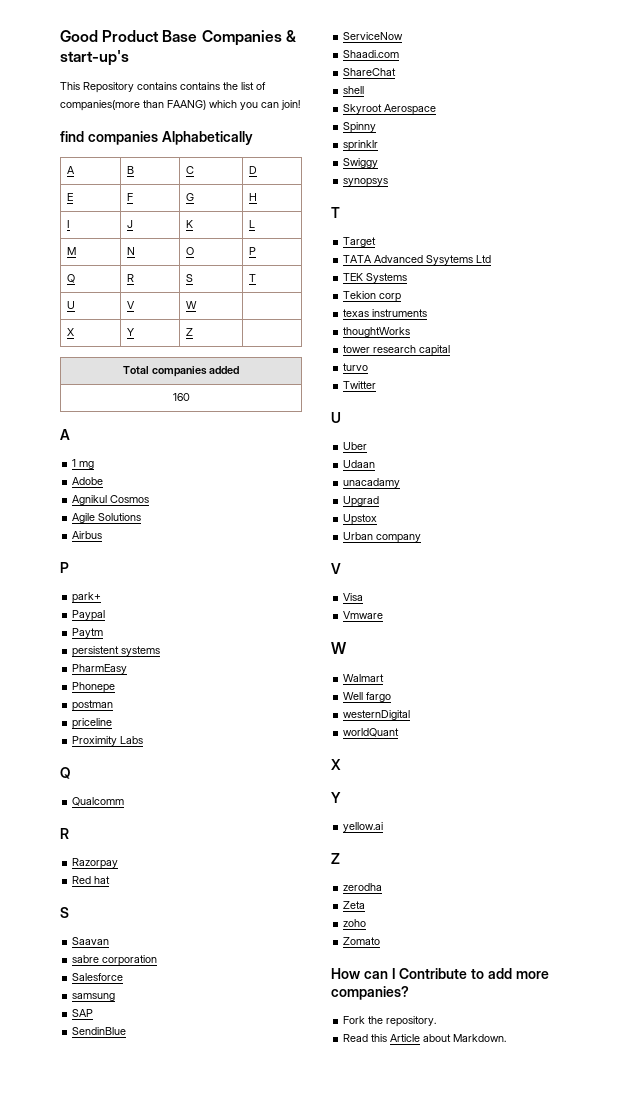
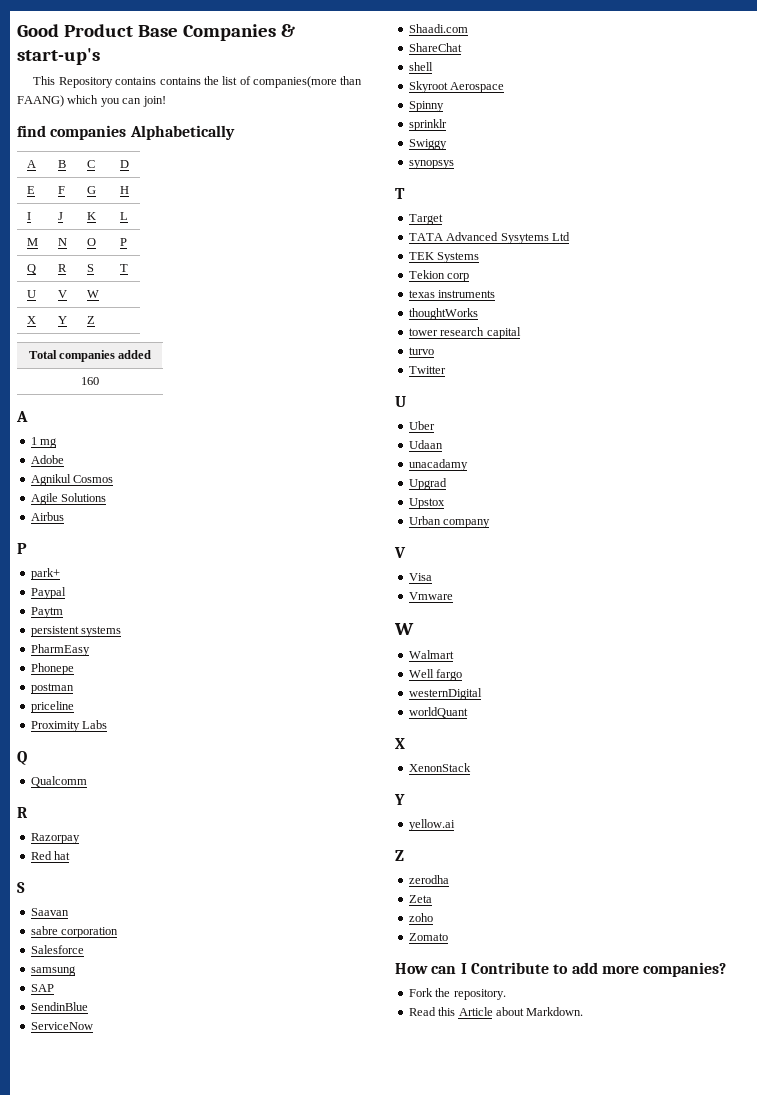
+ XenonStack

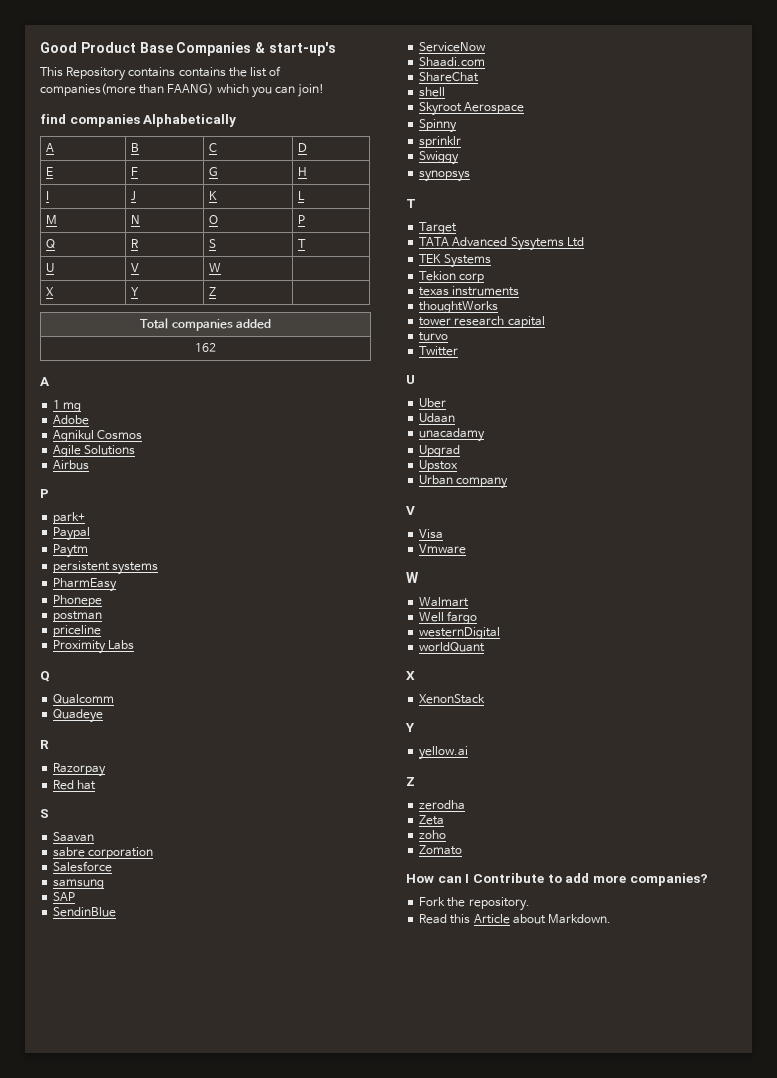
- 160
+ 162
+ Quadeye

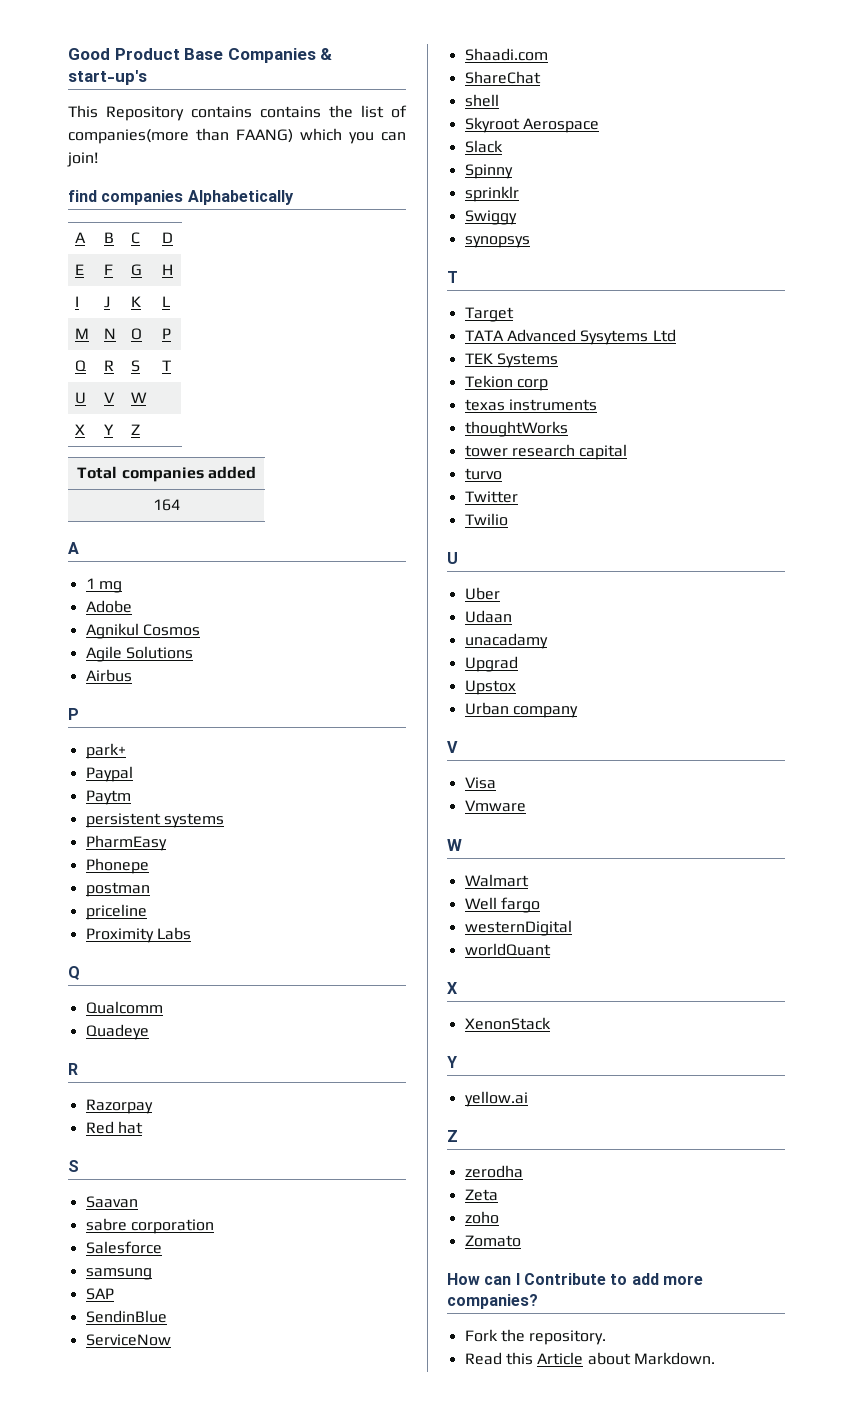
- 162
+ 164
+ Slack
+ Twilio

